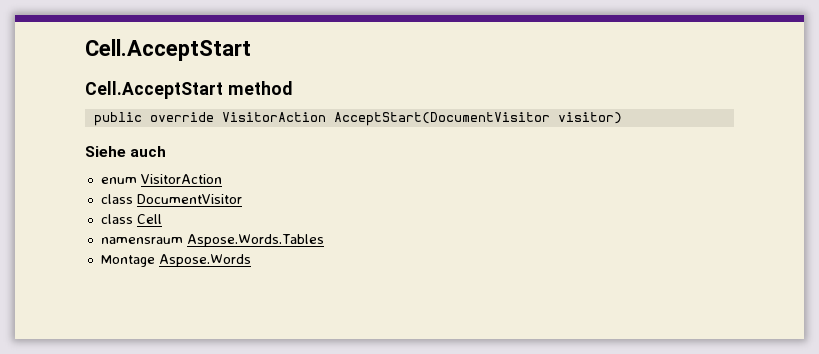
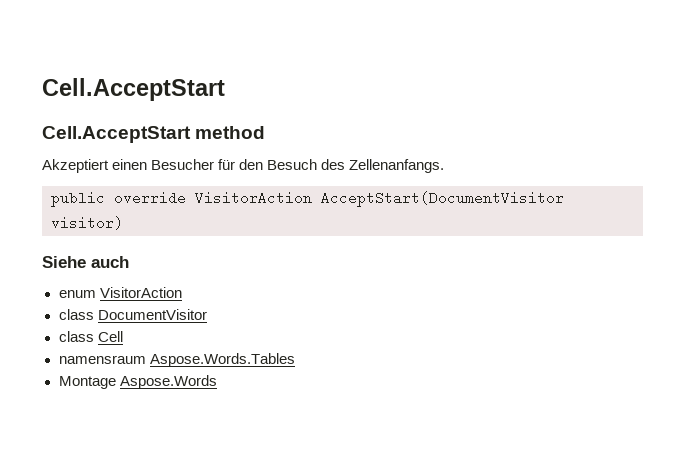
+ Akzeptiert einen Besucher für den Besuch des Zellenanfangs.

